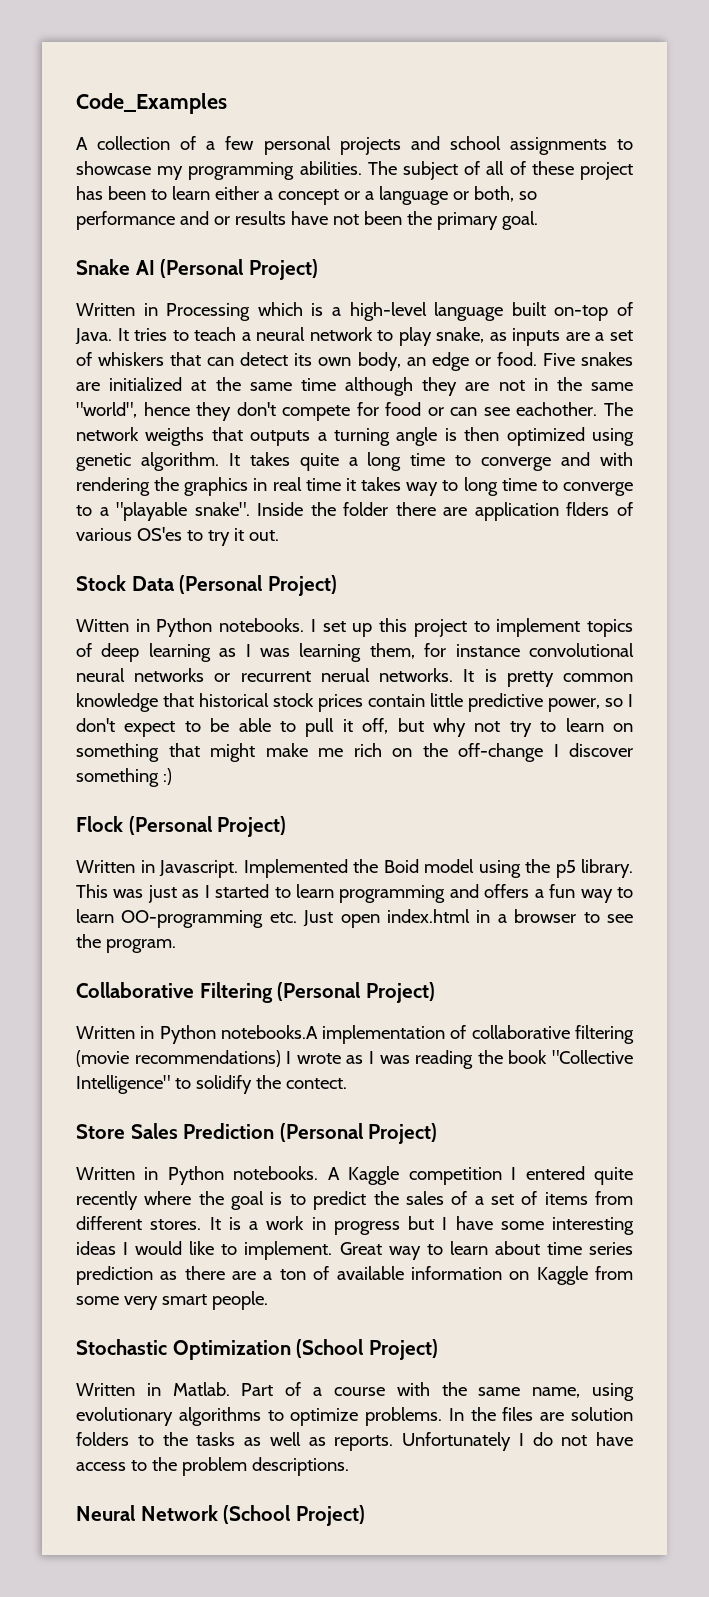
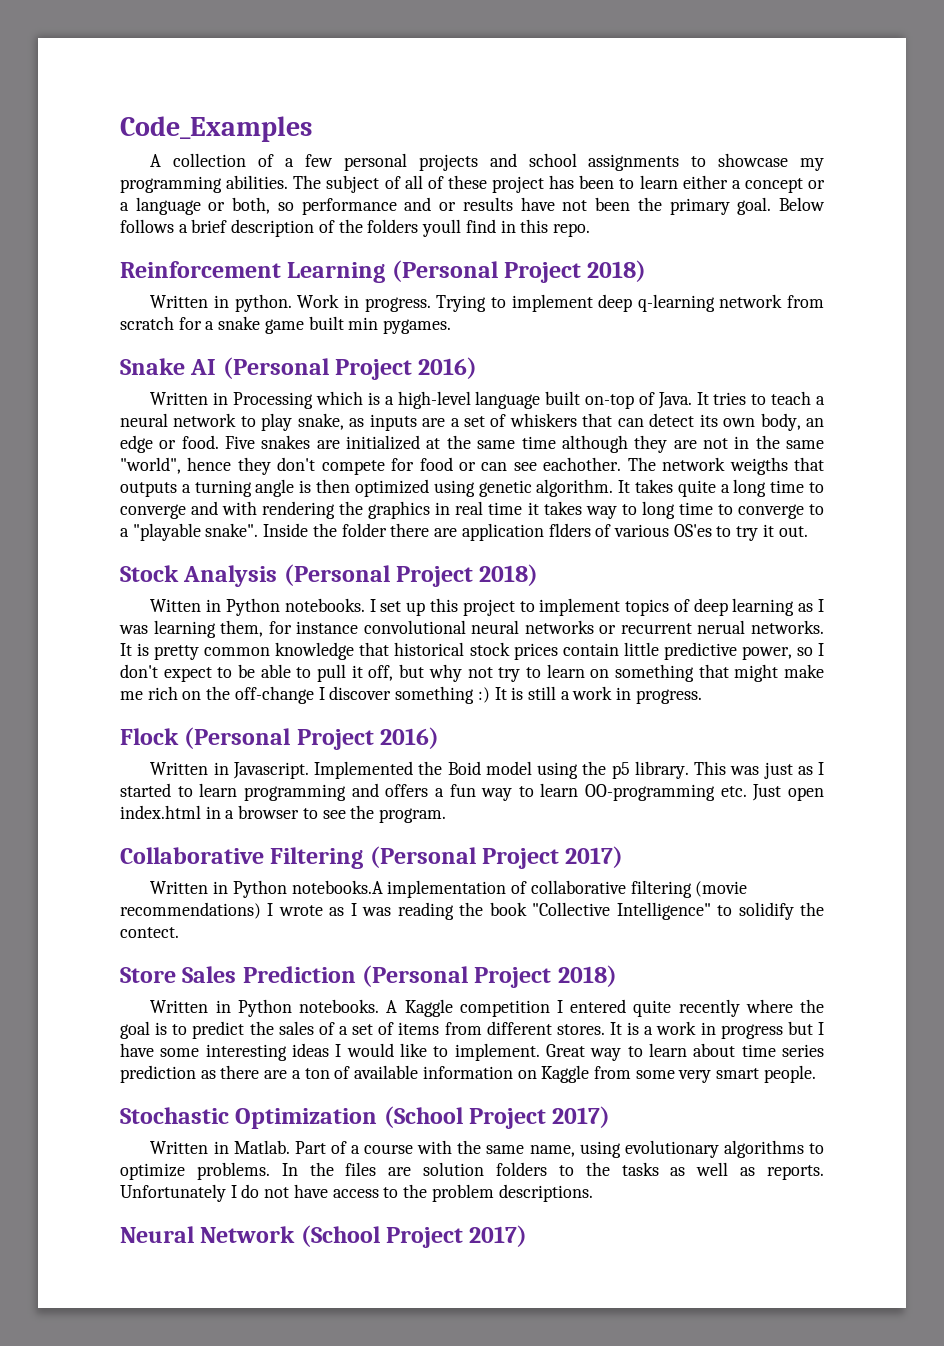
+ Below follows a brief description of the folders youll find in this repo.
+ Reinforcement Learning (Personal Project 2018)
+ Written in python. Work in progress. Trying to implement deep q-learning network from scratch for a snake game built min pygames.
- Snake AI (Personal Project)
+ Snake AI (Personal Project 2016)
- Stock Data (Personal Project)
+ Stock Analysis (Personal Project 2018)
- It is pretty common knowledge that historical stock prices contain little predictive power, so I don't expect to be able to pull it off, but why not try to learn on something that might make me rich on the off-change I discover something :)
+ It is pretty common knowledge that historical stock prices contain little predictive power, so I don't expect to be able to pull it off, but why not try to learn on something that might make me rich on the off-change I discover something :) It is still a work in progress.
- Flock (Personal Project)
+ Flock (Personal Project 2016)
- Collaborative Filtering (Personal Project)
+ Collaborative Filtering (Personal Project 2017)
- Store Sales Prediction (Personal Project)
+ Store Sales Prediction (Personal Project 2018)
- Stochastic Optimization (School Project)
+ Stochastic Optimization (School Project 2017)
- Neural Network (School Project)
+ Neural Network (School Project 2017)

